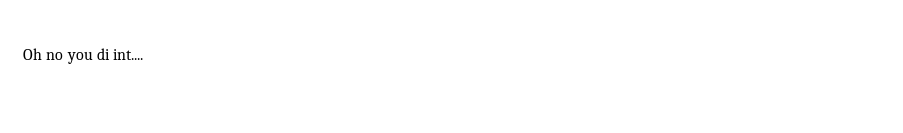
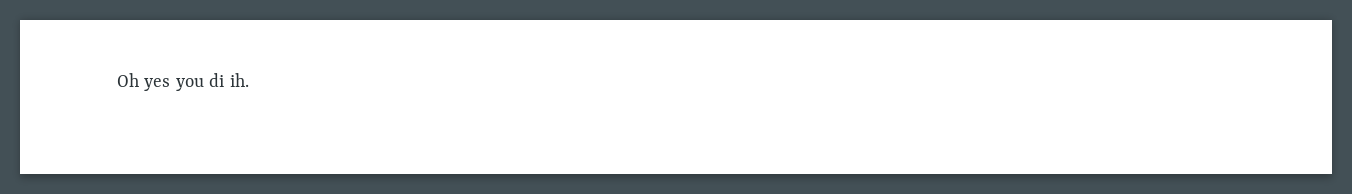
- Oh no you di int....
+ Oh yes you di ih.

